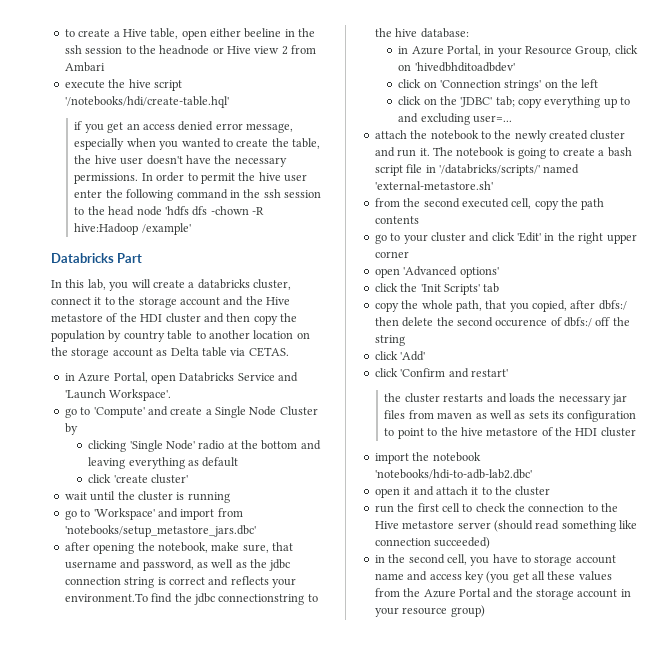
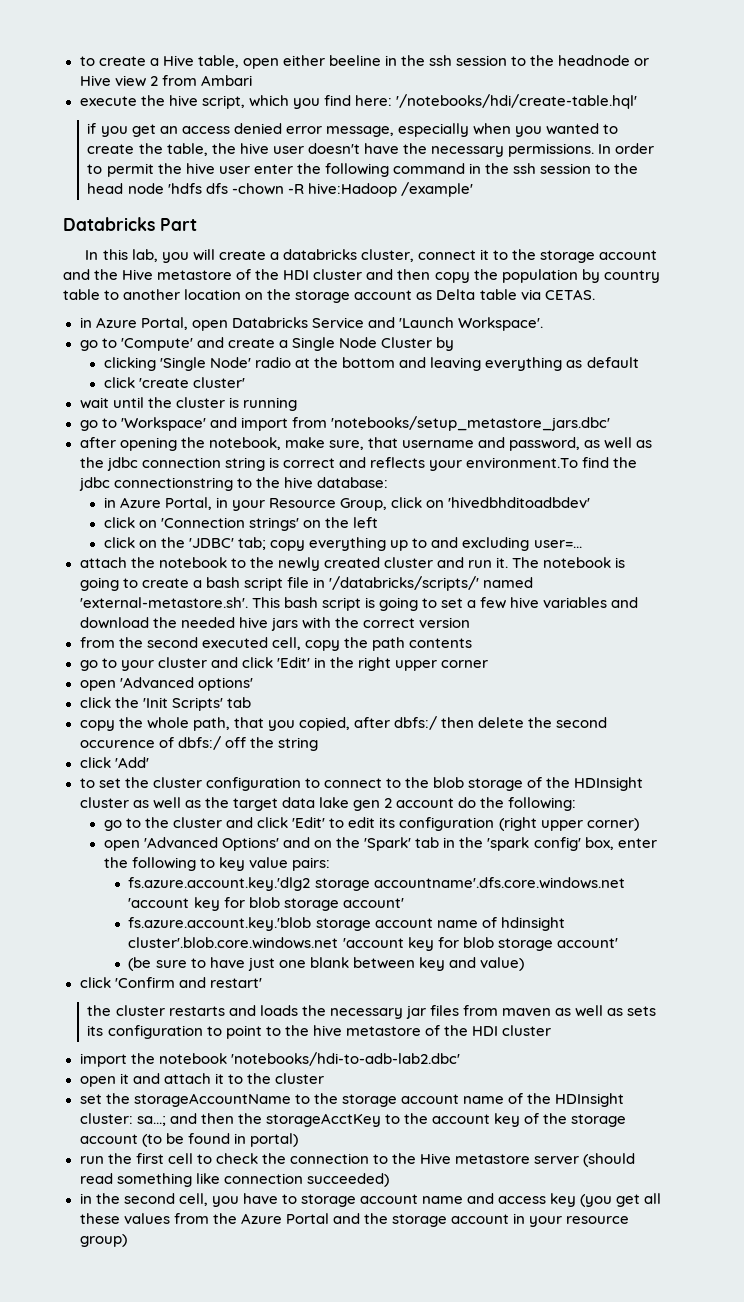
- execute the hive script '/notebooks/hdi/create-table.hql'
+ execute the hive script, which you find here: '/notebooks/hdi/create-table.hql'
- The notebook is going to create a bash script file in '/databricks/scripts/' named 'external-metastore.sh'
+ The notebook is going to create a bash script file in '/databricks/scripts/' named 'external-metastore.sh'. This bash script is going to set a few hive variables and download the needed hive jars with the correct version
+ to set the cluster configuration to connect to the blob storage of the HDInsight cluster as well as the target data lake gen 2 account do the following:
+ go to the cluster and click 'Edit' to edit its configuration (right upper corner)
+ open 'Advanced Options' and on the 'Spark' tab in the 'spark config' box, enter the following to key value pairs:
+ fs.azure.account.key.'dlg2 storage accountname'.dfs.core.windows.net 'account key for blob storage account'
+ fs.azure.account.key.'blob storage account name of hdinsight cluster'.blob.core.windows.net 'account key for blob storage account'
+ (be sure to have just one blank between key and value)
+ set the storageAccountName to the storage account name of the HDInsight cluster: sa...; and then the storageAcctKey to the account key of the storage account (to be found in portal)

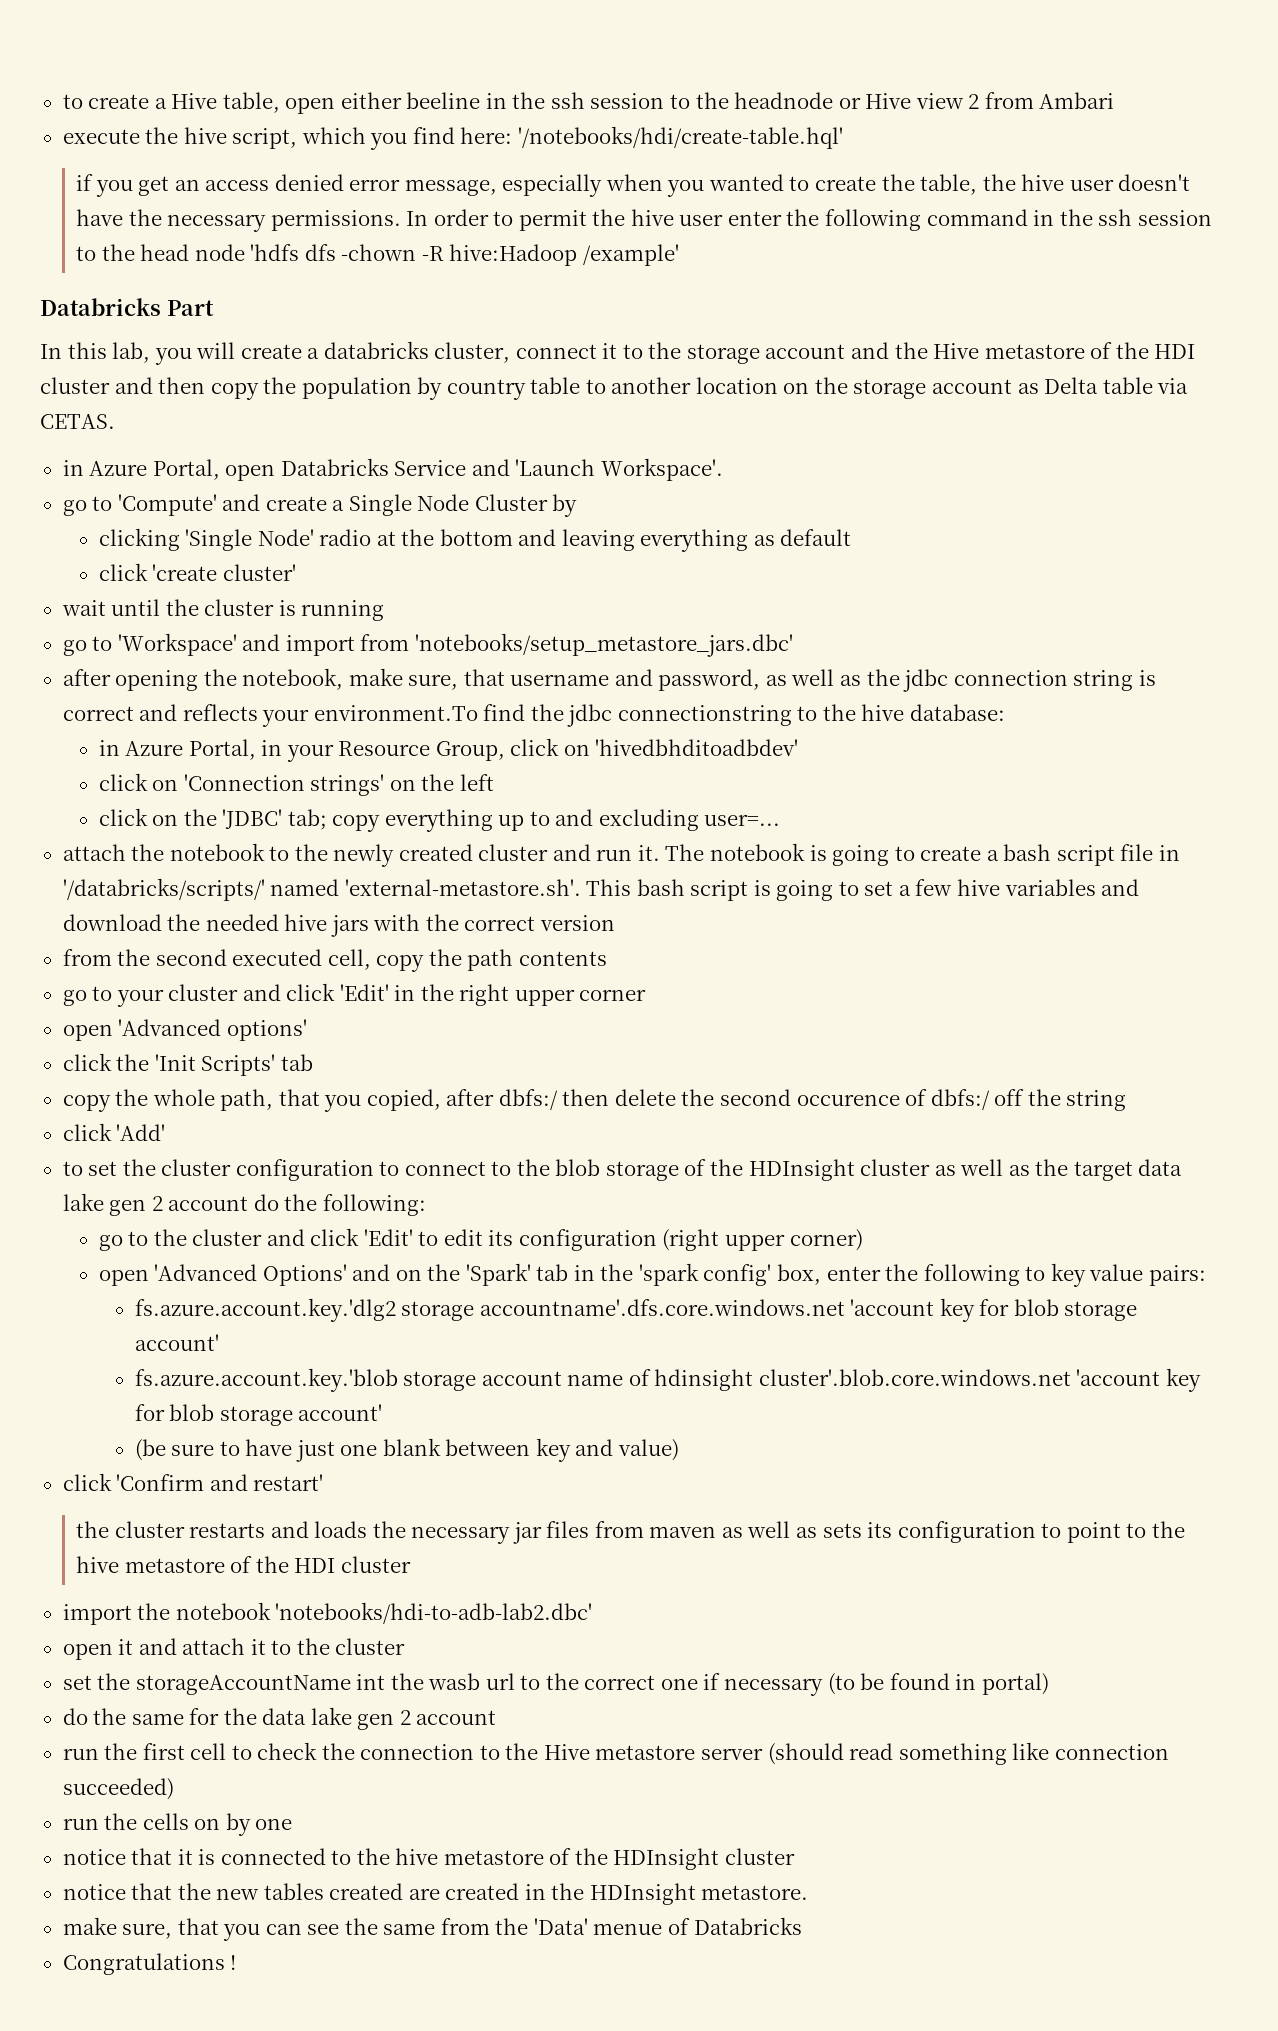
- set the storageAccountName to the storage account name of the HDInsight cluster: sa...; and then the storageAcctKey to the account key of the storage account (to be found in portal)
+ set the storageAccountName int the wasb url to the correct one if necessary (to be found in portal)
+ do the same for the data lake gen 2 account
- in the second cell, you have to storage account name and access key (you get all these values from the Azure Portal and the storage account in your resource group)
+ run the cells on by one
+ notice that it is connected to the hive metastore of the HDInsight cluster
+ notice that the new tables created are created in the HDInsight metastore.
+ make sure, that you can see the same from the 'Data' menue of Databricks
+ Congratulations !

